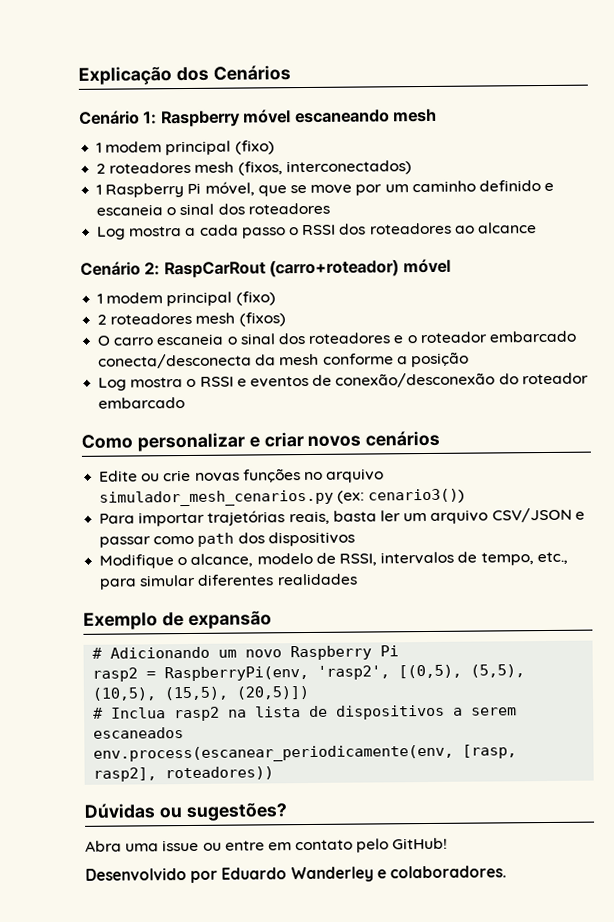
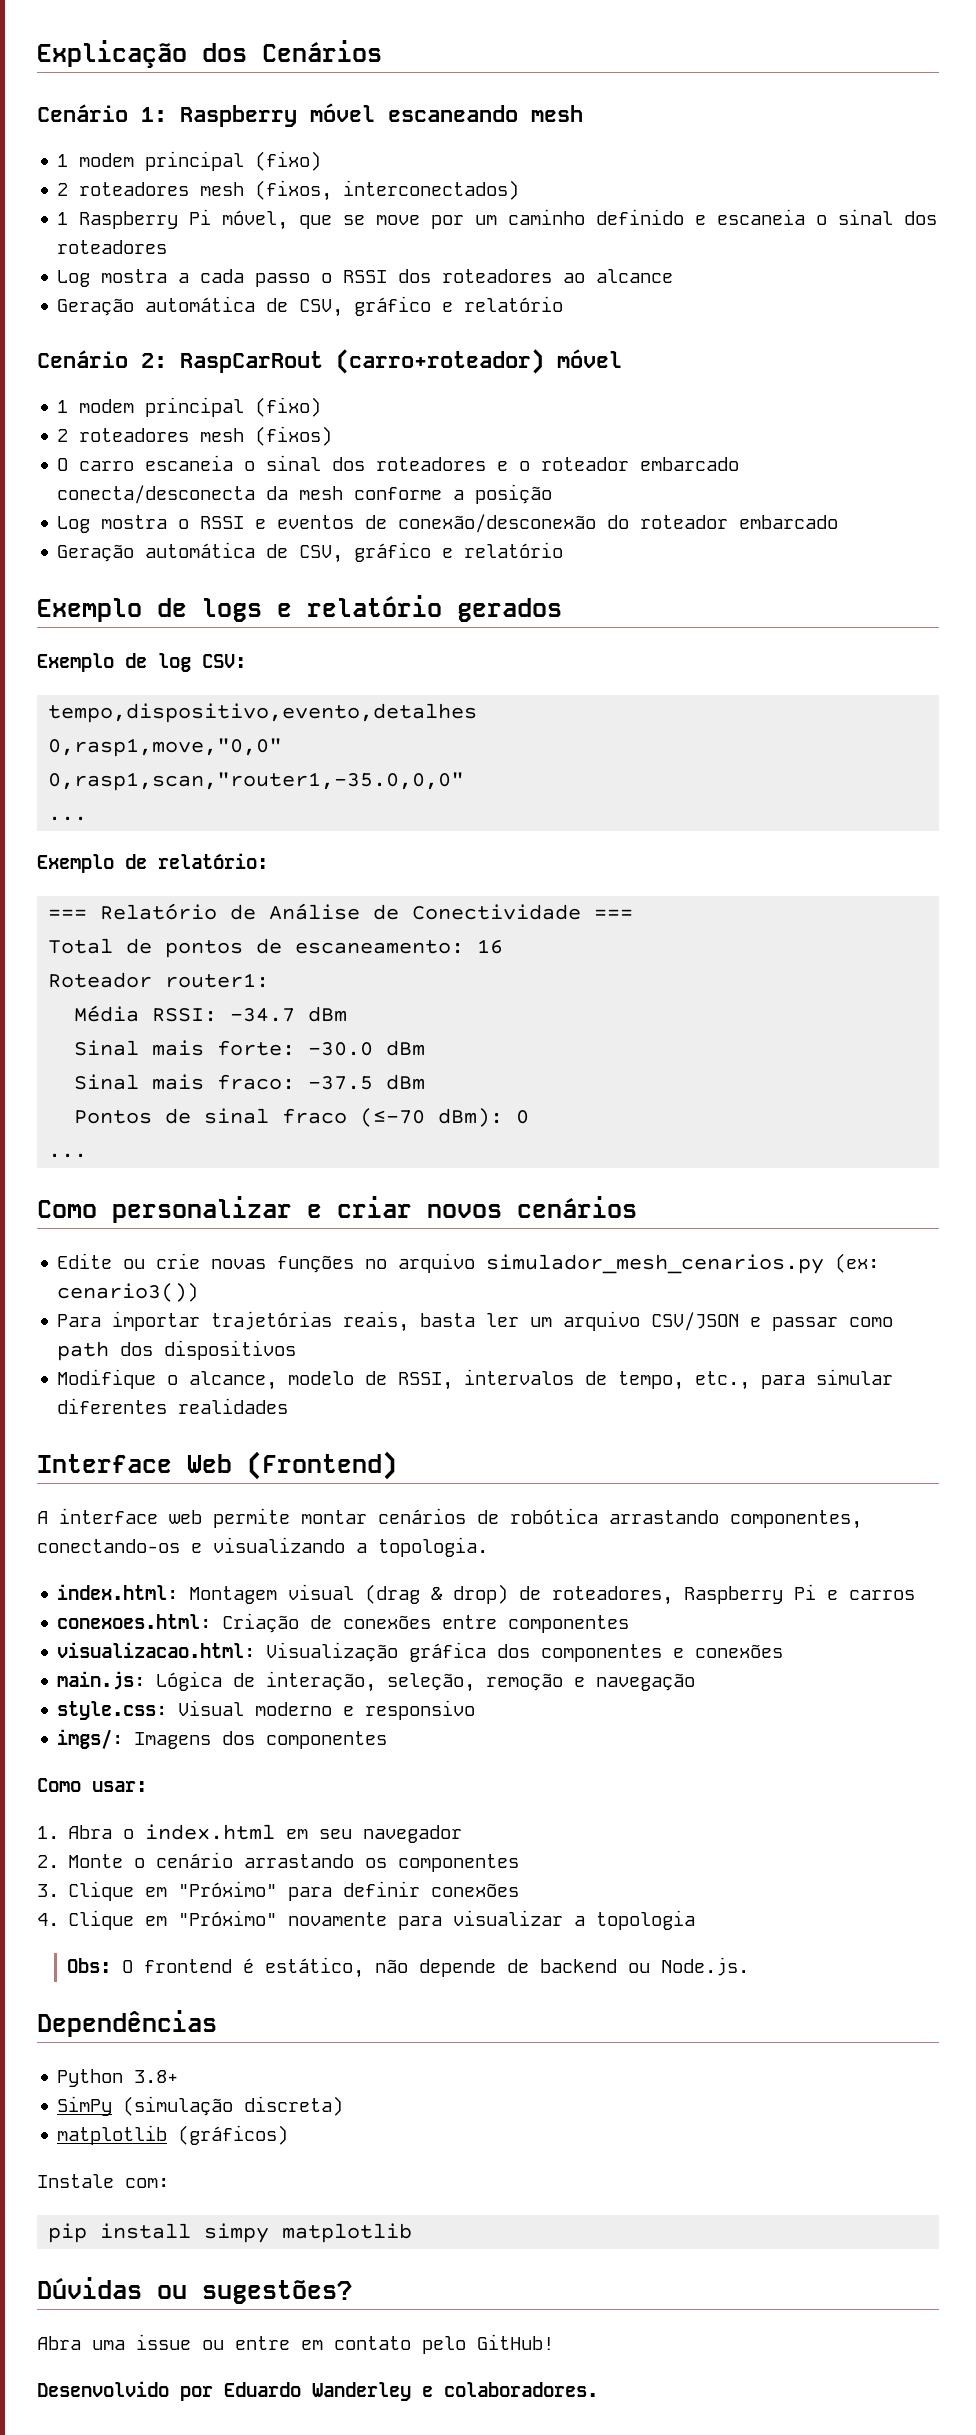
  Log mostra a cada passo o RSSI dos roteadores ao alcance
+ Geração automática de CSV, gráfico e relatório
  Log mostra o RSSI e eventos de conexão/desconexão do roteador embarcado
+ Geração automática de CSV, gráfico e relatório
+ Exemplo de logs e relatório gerados
+ Exemplo de log CSV:
+ tempo,dispositivo,evento,detalhes
+ 0,rasp1,move,"0,0"
+ 0,rasp1,scan,"router1,-35.0,0,0"
+ ...
+ Exemplo de relatório:
+ === Relatório de Análise de Conectividade ===
+ Total de pontos de escaneamento: 16
+ Roteador router1:
+ Média RSSI: -34.7 dBm
+ Sinal mais forte: -30.0 dBm
+ Sinal mais fraco: -37.5 dBm
+ Pontos de sinal fraco (≤-70 dBm): 0
+ ...
- Exemplo de expansão
- # Adicionando um novo Raspberry Pi
- rasp2 = RaspberryPi(env, 'rasp2', [(0,5), (5,5), (10,5), (15,5), (20,5)])
- # Inclua rasp2 na lista de dispositivos a serem escaneados
- env.process(escanear_periodicamente(env, [rasp, rasp2], roteadores))
+ Interface Web (Frontend)
+ A interface web permite montar cenários de robótica arrastando componentes, conectando-os e visualizando a topologia.
+ index.html: Montagem visual (drag & drop) de roteadores, Raspberry Pi e carros
+ conexoes.html: Criação de conexões entre componentes
+ visualizacao.html: Visualização gráfica dos componentes e conexões
+ main.js: Lógica de interação, seleção, remoção e navegação
+ style.css: Visual moderno e responsivo
+ imgs/: Imagens dos componentes
+ Como usar:
+ 1. Abra o index.html em seu navegador
+ 2. Monte o cenário arrastando os componentes
+ 3. Clique em "Próximo" para definir conexões
+ 4. Clique em "Próximo" novamente para visualizar a topologia
+ Obs: O frontend é estático, não depende de backend ou Node.js.
+ Dependências
+ Python 3.8+
+ SimPy (simulação discreta)
+ matplotlib (gráficos)
+ Instale com:
+ pip install simpy matplotlib

